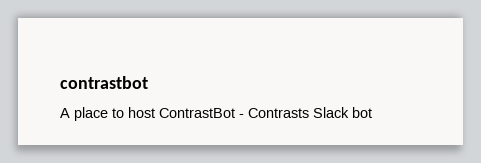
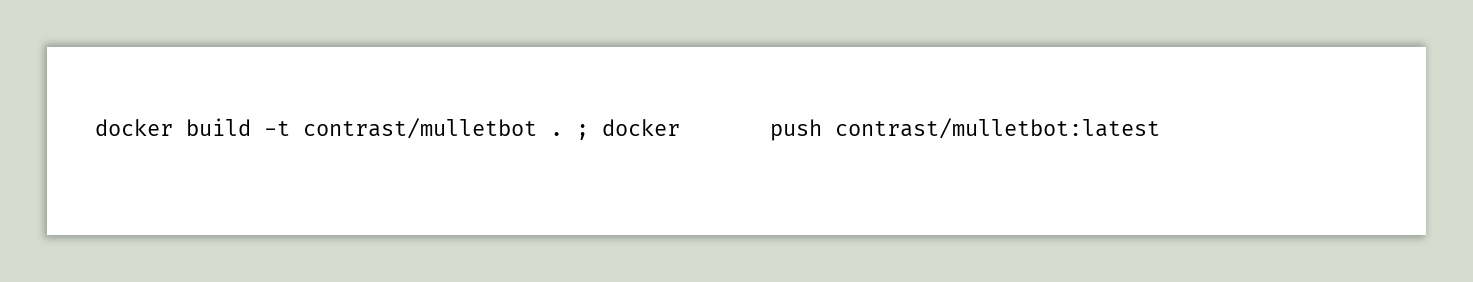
- contrastbot
- A place to host ContrastBot - Contrasts Slack bot
+ docker build -t contrast/mulletbot . ; docker push contrast/mulletbot:latest

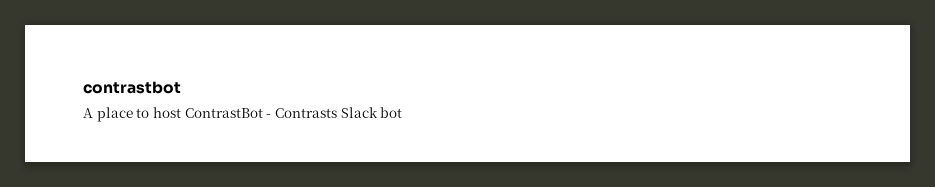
- docker build -t contrast/mulletbot . ; docker push contrast/mulletbot:latest
+ contrastbot
+ A place to host ContrastBot - Contrasts Slack bot

